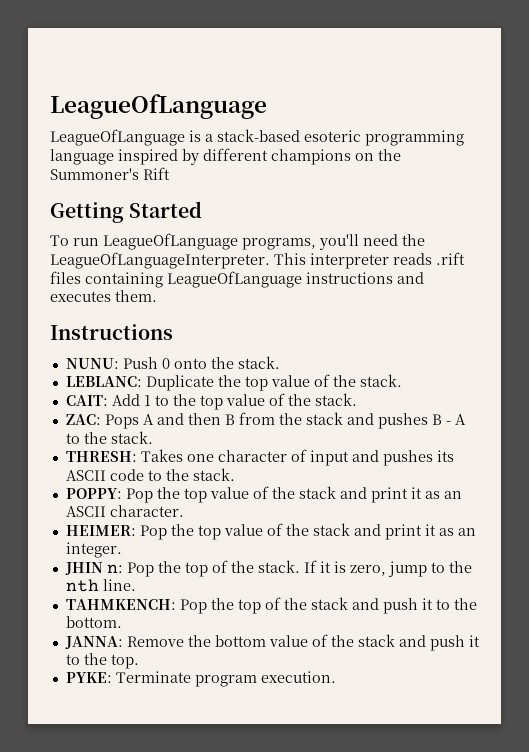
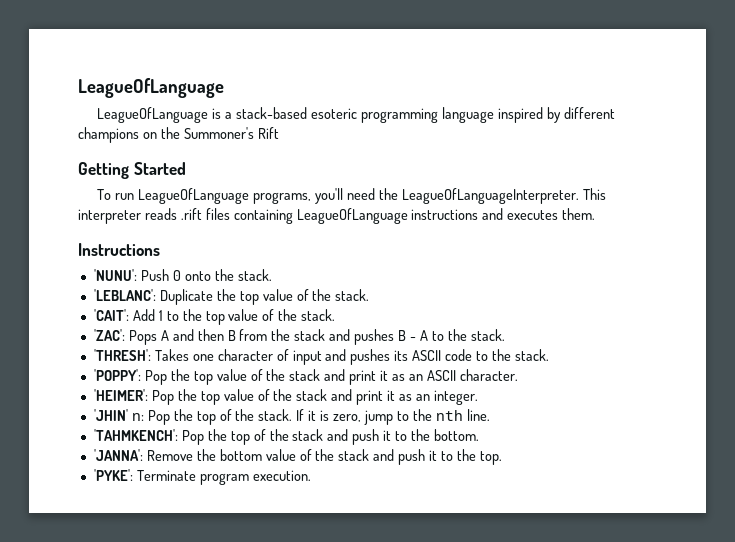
- NUNU: Push 0 onto the stack.
+ 'NUNU': Push 0 onto the stack.
- LEBLANC: Duplicate the top value of the stack.
+ 'LEBLANC': Duplicate the top value of the stack.
- CAIT: Add 1 to the top value of the stack.
+ 'CAIT': Add 1 to the top value of the stack.
- ZAC: Pops A and then B from the stack and pushes B - A to the stack.
+ 'ZAC': Pops A and then B from the stack and pushes B - A to the stack.
- THRESH: Takes one character of input and pushes its ASCII code to the stack.
+ 'THRESH': Takes one character of input and pushes its ASCII code to the stack.
- POPPY: Pop the top value of the stack and print it as an ASCII character.
+ 'POPPY': Pop the top value of the stack and print it as an ASCII character.
- HEIMER: Pop the top value of the stack and print it as an integer.
+ 'HEIMER': Pop the top value of the stack and print it as an integer.
- JHIN n: Pop the top of the stack.
+ 'JHIN' n: Pop the top of the stack.
- TAHMKENCH: Pop the top of the stack and push it to the bottom.
+ 'TAHMKENCH': Pop the top of the stack and push it to the bottom.
- JANNA: Remove the bottom value of the stack and push it to the top.
+ 'JANNA': Remove the bottom value of the stack and push it to the top.
- PYKE: Terminate program execution.
+ 'PYKE': Terminate program execution.

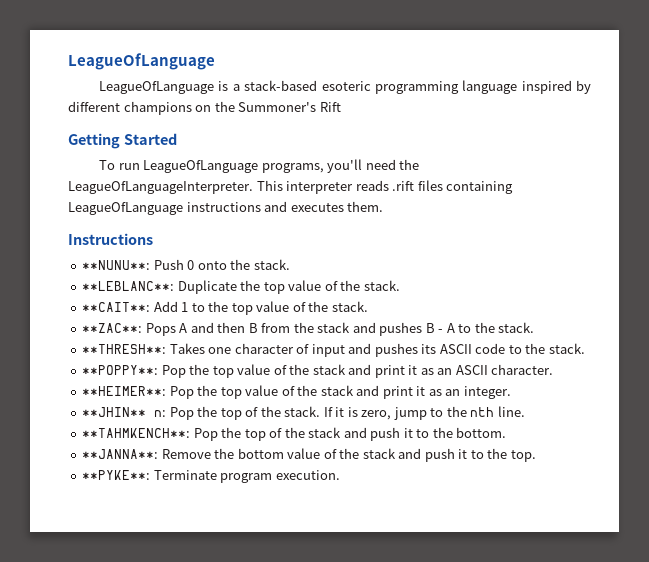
- 'NUNU': Push 0 onto the stack.
+ **NUNU**: Push 0 onto the stack.
- 'LEBLANC': Duplicate the top value of the stack.
+ **LEBLANC**: Duplicate the top value of the stack.
- 'CAIT': Add 1 to the top value of the stack.
+ **CAIT**: Add 1 to the top value of the stack.
- 'ZAC': Pops A and then B from the stack and pushes B - A to the stack.
+ **ZAC**: Pops A and then B from the stack and pushes B - A to the stack.
- 'THRESH': Takes one character of input and pushes its ASCII code to the stack.
+ **THRESH**: Takes one character of input and pushes its ASCII code to the stack.
- 'POPPY': Pop the top value of the stack and print it as an ASCII character.
+ **POPPY**: Pop the top value of the stack and print it as an ASCII character.
- 'HEIMER': Pop the top value of the stack and print it as an integer.
+ **HEIMER**: Pop the top value of the stack and print it as an integer.
- 'JHIN' n: Pop the top of the stack.
+ **JHIN** n: Pop the top of the stack.
- 'TAHMKENCH': Pop the top of the stack and push it to the bottom.
+ **TAHMKENCH**: Pop the top of the stack and push it to the bottom.
- 'JANNA': Remove the bottom value of the stack and push it to the top.
+ **JANNA**: Remove the bottom value of the stack and push it to the top.
- 'PYKE': Terminate program execution.
+ **PYKE**: Terminate program execution.

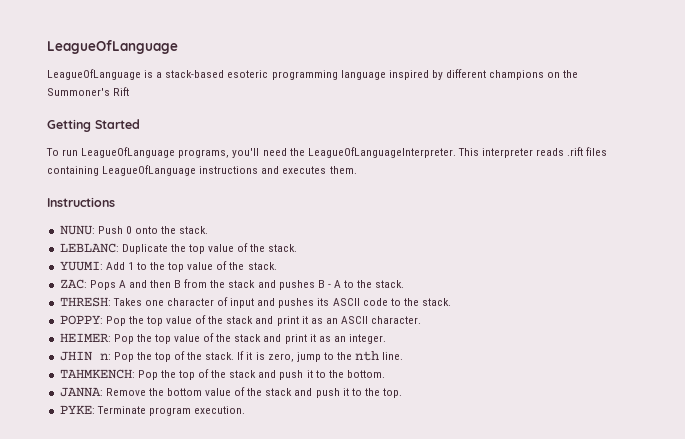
- **NUNU**: Push 0 onto the stack.
+ NUNU: Push 0 onto the stack.
- **LEBLANC**: Duplicate the top value of the stack.
+ LEBLANC: Duplicate the top value of the stack.
- **CAIT**: Add 1 to the top value of the stack.
+ YUUMI: Add 1 to the top value of the stack.
- **ZAC**: Pops A and then B from the stack and pushes B - A to the stack.
+ ZAC: Pops A and then B from the stack and pushes B - A to the stack.
- **THRESH**: Takes one character of input and pushes its ASCII code to the stack.
+ THRESH: Takes one character of input and pushes its ASCII code to the stack.
- **POPPY**: Pop the top value of the stack and print it as an ASCII character.
+ POPPY: Pop the top value of the stack and print it as an ASCII character.
- **HEIMER**: Pop the top value of the stack and print it as an integer.
+ HEIMER: Pop the top value of the stack and print it as an integer.
- **JHIN** n: Pop the top of the stack.
+ JHIN n: Pop the top of the stack.
- **TAHMKENCH**: Pop the top of the stack and push it to the bottom.
+ TAHMKENCH: Pop the top of the stack and push it to the bottom.
- **JANNA**: Remove the bottom value of the stack and push it to the top.
+ JANNA: Remove the bottom value of the stack and push it to the top.
- **PYKE**: Terminate program execution.
+ PYKE: Terminate program execution.

